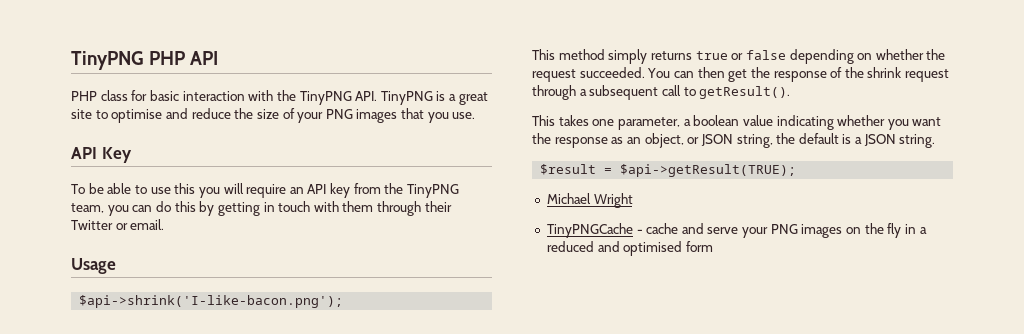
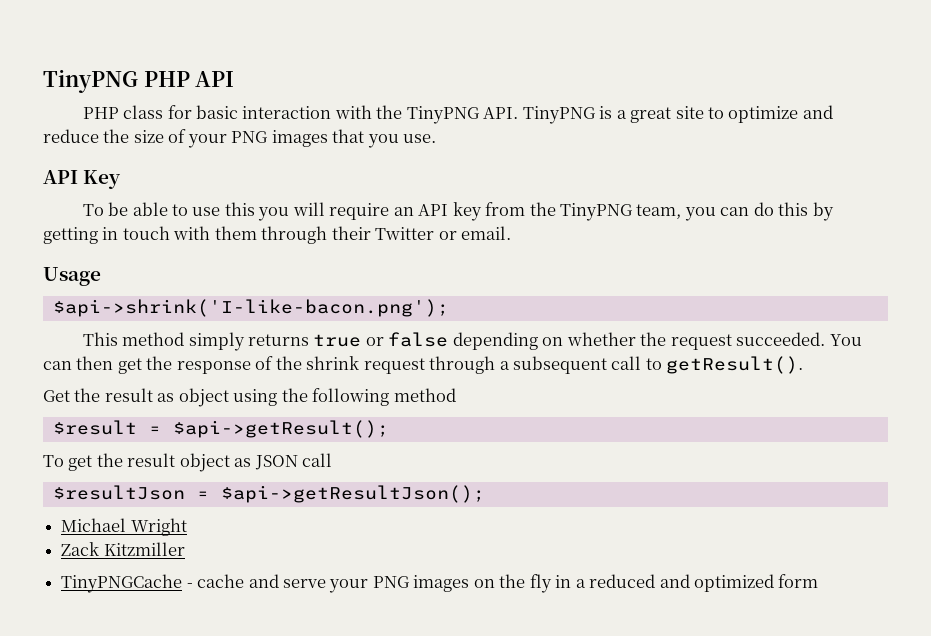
- PHP class for basic interaction with the TinyPNG API. TinyPNG is a great site to optimise and reduce the size of your PNG images that you use.
+ PHP class for basic interaction with the TinyPNG API. TinyPNG is a great site to optimize and reduce the size of your PNG images that you use.
- This takes one parameter, a boolean value indicating whether you want the response as an object, or JSON string, the default is a JSON string.
- $result = $api->getResult(TRUE);
+ Get the result as object using the following method
+ $result = $api->getResult();
+ To get the result object as JSON call
+ $resultJson = $api->getResultJson();
+ Zack Kitzmiller
- TinyPNGCache - cache and serve your PNG images on the fly in a reduced and optimised form
+ TinyPNGCache - cache and serve your PNG images on the fly in a reduced and optimized form

